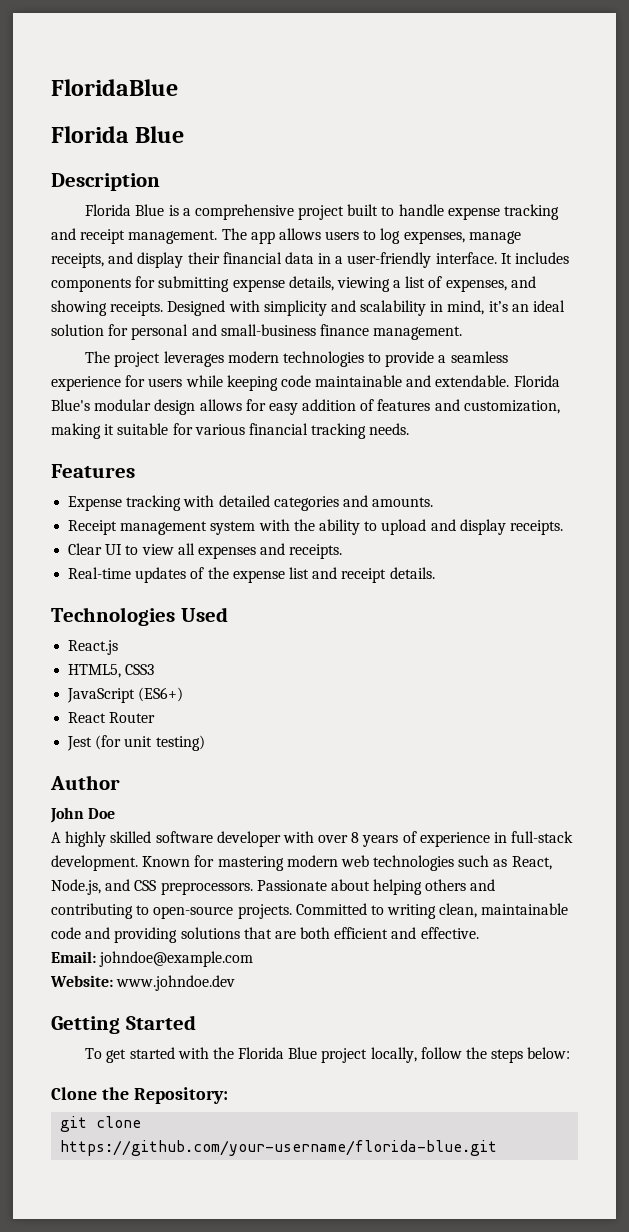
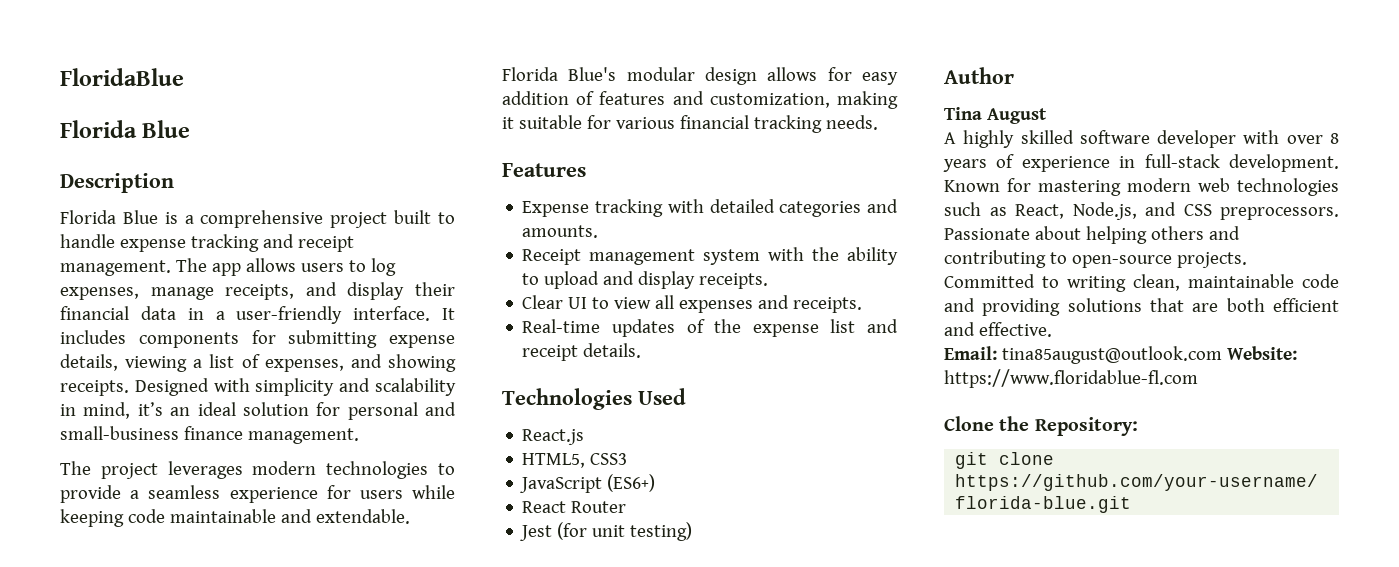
- John Doe
+ Tina August
- Email: johndoe@example.com
- Website: www.johndoe.dev
- Getting Started
- To get started with the Florida Blue project locally, follow the steps below:
+ Email: tina85august@outlook.com Website: https://www.floridablue-fl.com

